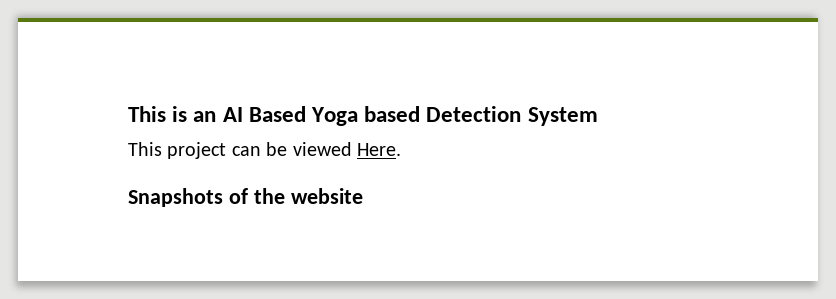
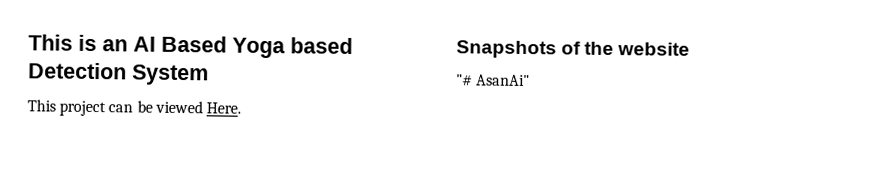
+ "# AsanAi"

